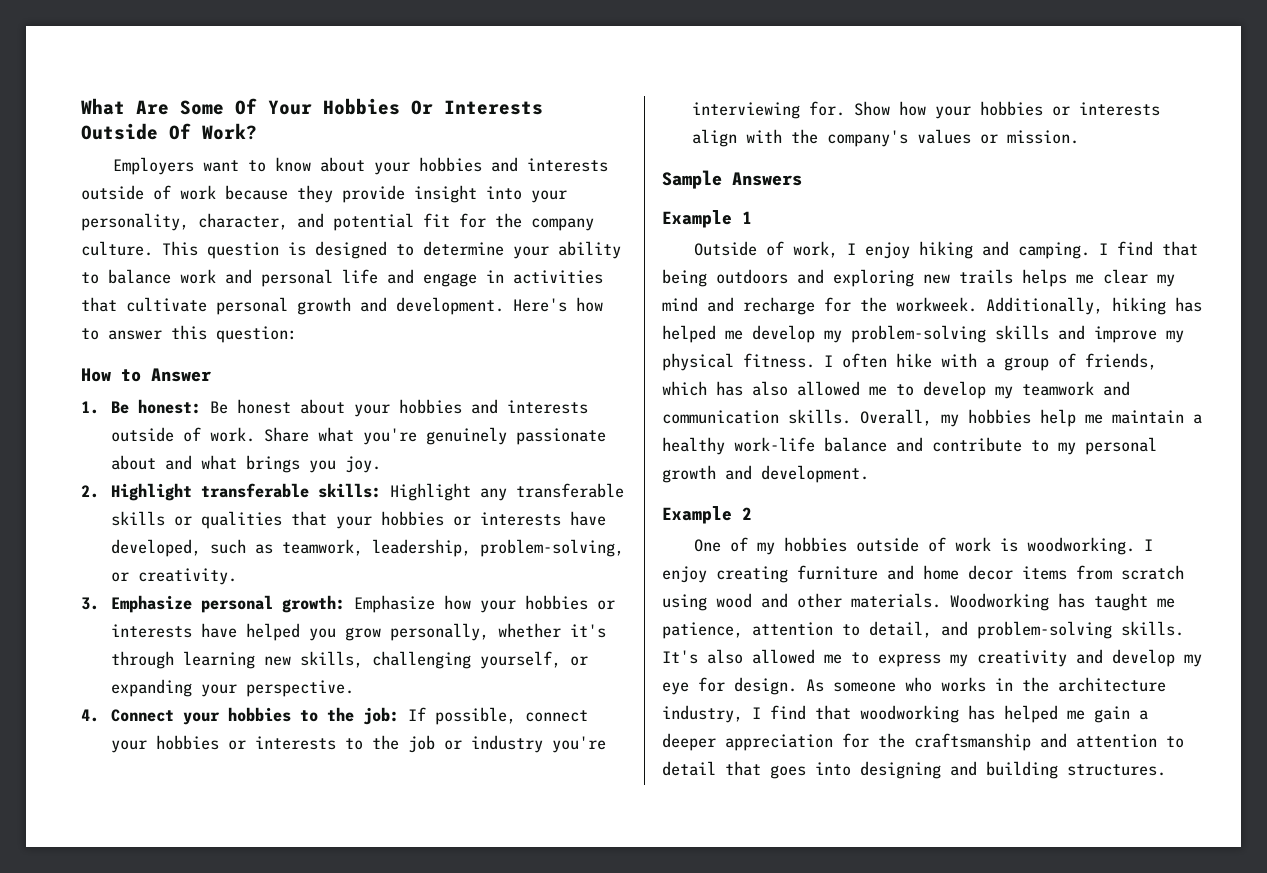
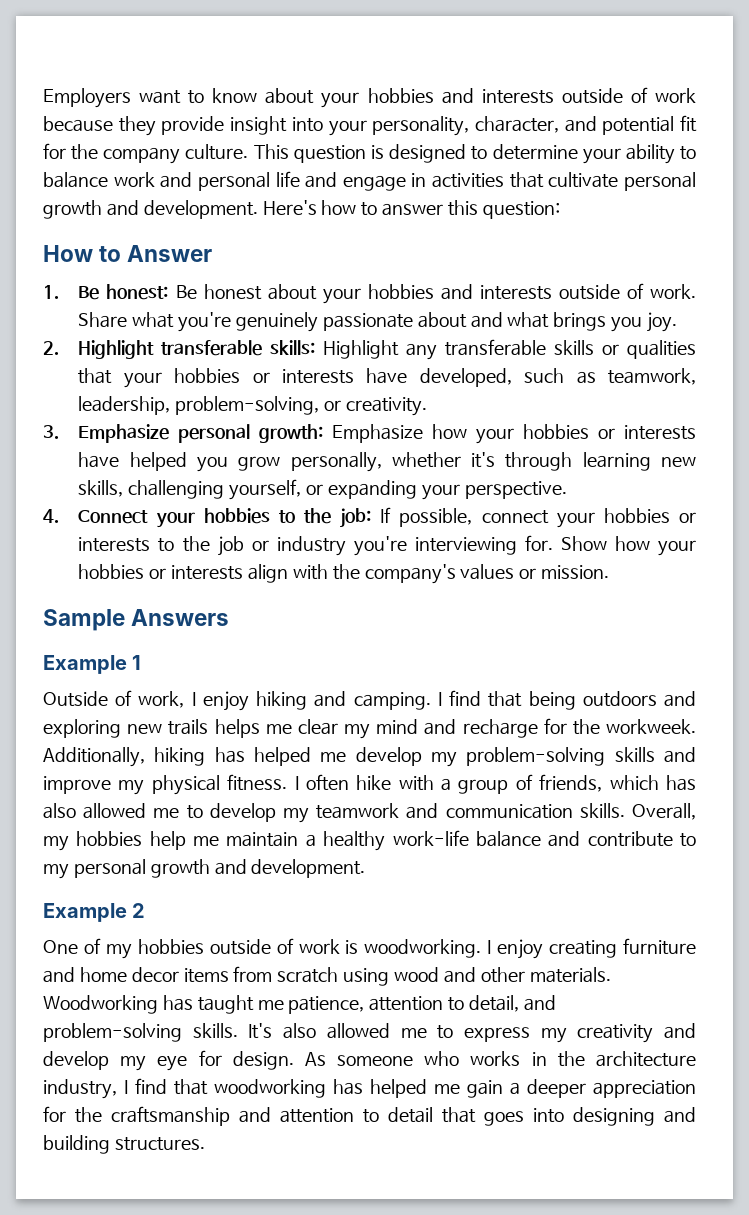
- What Are Some Of Your Hobbies Or Interests Outside Of Work?

